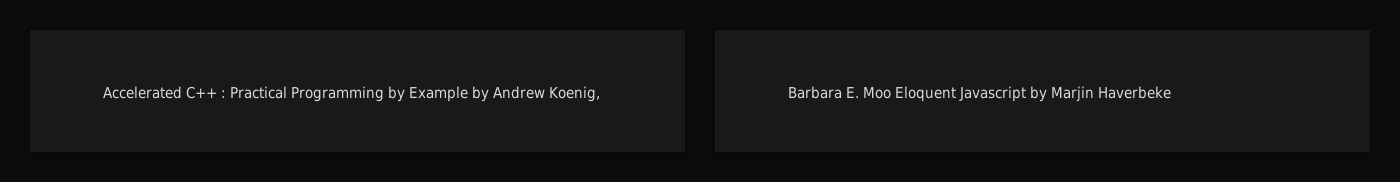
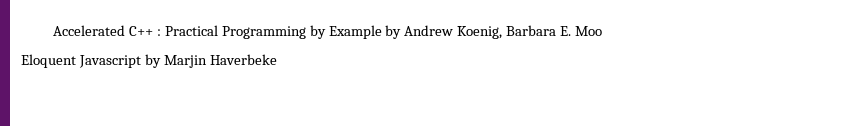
- Accelerated C++ : Practical Programming by Example by Andrew Koenig, Barbara E. Moo Eloquent Javascript by Marjin Haverbeke
+ Accelerated C++ : Practical Programming by Example by Andrew Koenig, Barbara E. Moo
+ Eloquent Javascript by Marjin Haverbeke

